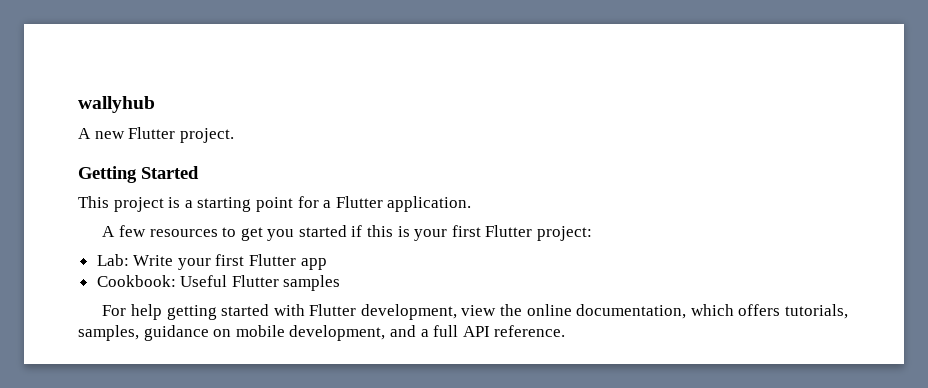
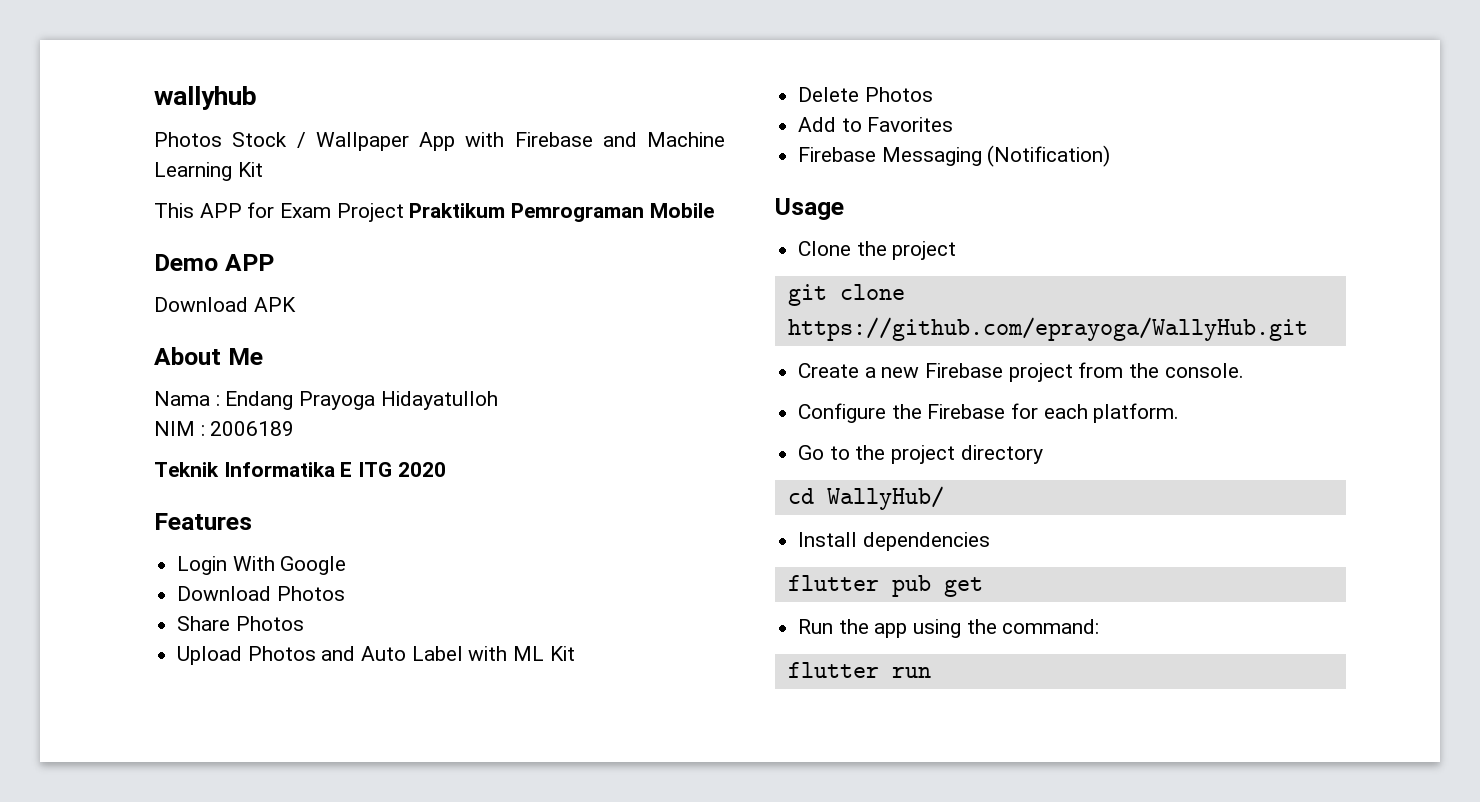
- A new Flutter project.
- Getting Started
- This project is a starting point for a Flutter application.
- A few resources to get you started if this is your first Flutter project:
- Lab: Write your first Flutter app
- Cookbook: Useful Flutter samples
- For help getting started with Flutter development, view the online documentation, which offers tutorials, samples, guidance on mobile development, and a full API reference.
+ Photos Stock / Wallpaper App with Firebase and Machine Learning Kit
+ This APP for Exam Project Praktikum Pemrograman Mobile
+ Demo APP
+ Download APK
+ About Me
+ Nama : Endang Prayoga Hidayatulloh
+ NIM : 2006189
+ Teknik Informatika E ITG 2020
+ Features
+ Login With Google
+ Download Photos
+ Share Photos
+ Upload Photos and Auto Label with ML Kit
+ Delete Photos
+ Add to Favorites
+ Firebase Messaging (Notification)
+ Usage
+ Clone the project
+ git clone https://github.com/eprayoga/WallyHub.git
+ Create a new Firebase project from the console.
+ Configure the Firebase for each platform.
+ Go to the project directory
+ cd WallyHub/
+ Install dependencies
+ flutter pub get
+ Run the app using the command:
+ flutter run

